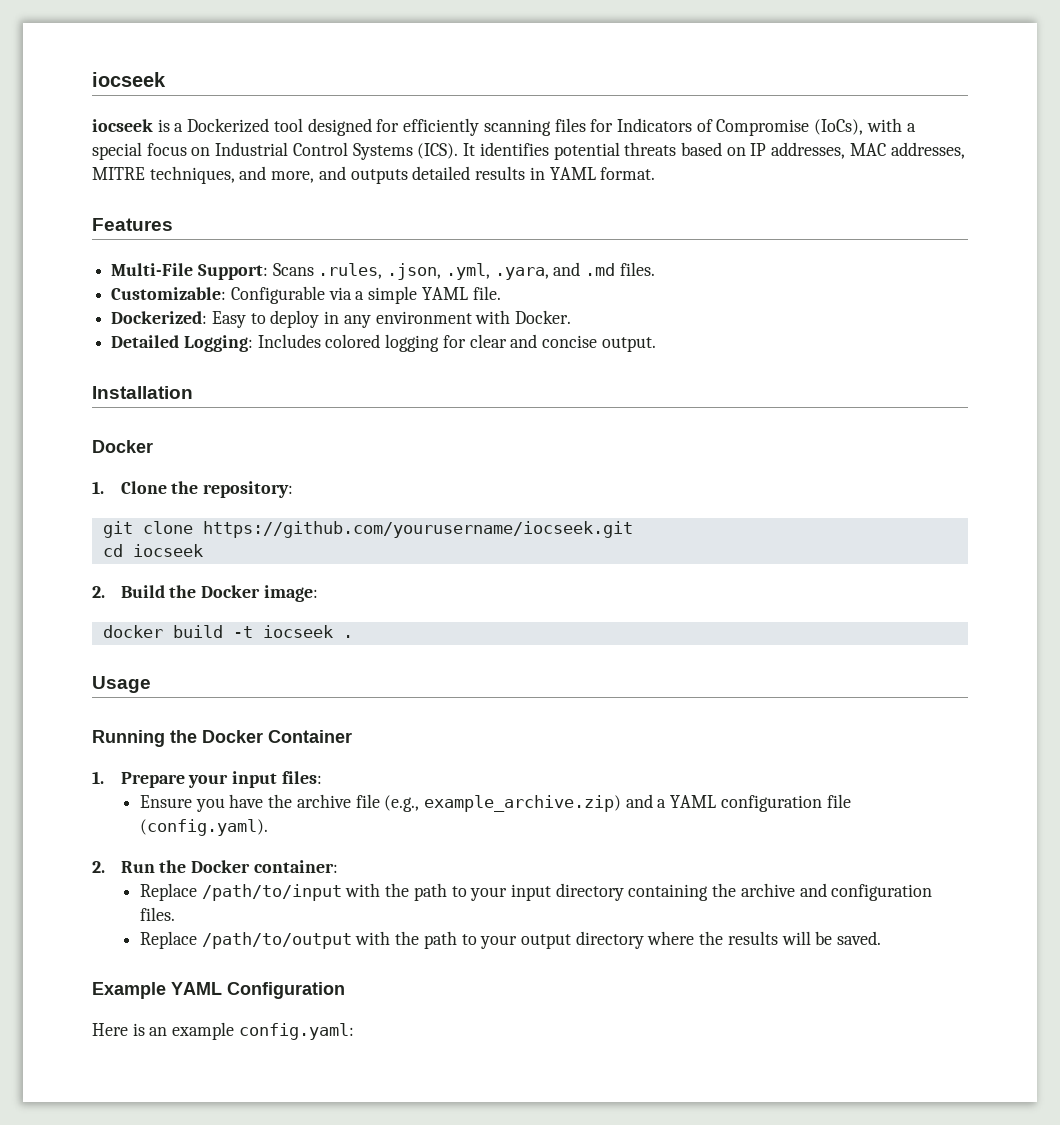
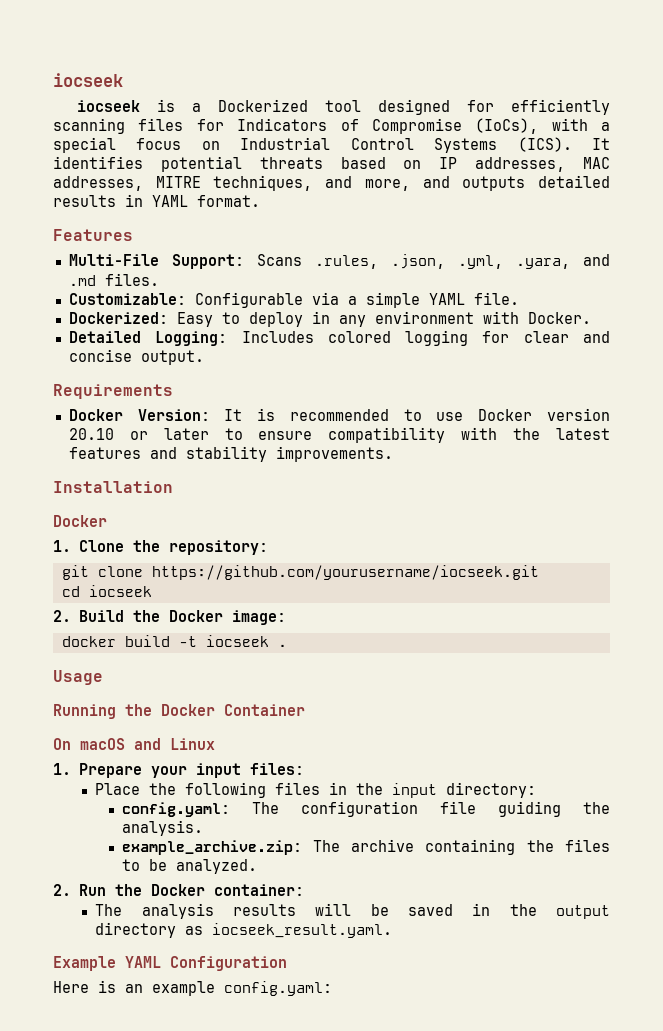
+ Requirements
+ Docker Version: It is recommended to use Docker version 20.10 or later to ensure compatibility with the latest features and stability improvements.
+ On macOS and Linux
- Ensure you have the archive file (e.g., example_archive.zip) and a YAML configuration file (config.yaml).
+ Place the following files in the input directory:
+ config.yaml: The configuration file guiding the analysis.
+ example_archive.zip: The archive containing the files to be analyzed.
- Replace /path/to/input with the path to your input directory containing the archive and configuration files.
- Replace /path/to/output with the path to your output directory where the results will be saved.
+ The analysis results will be saved in the output directory as iocseek_result.yaml.

